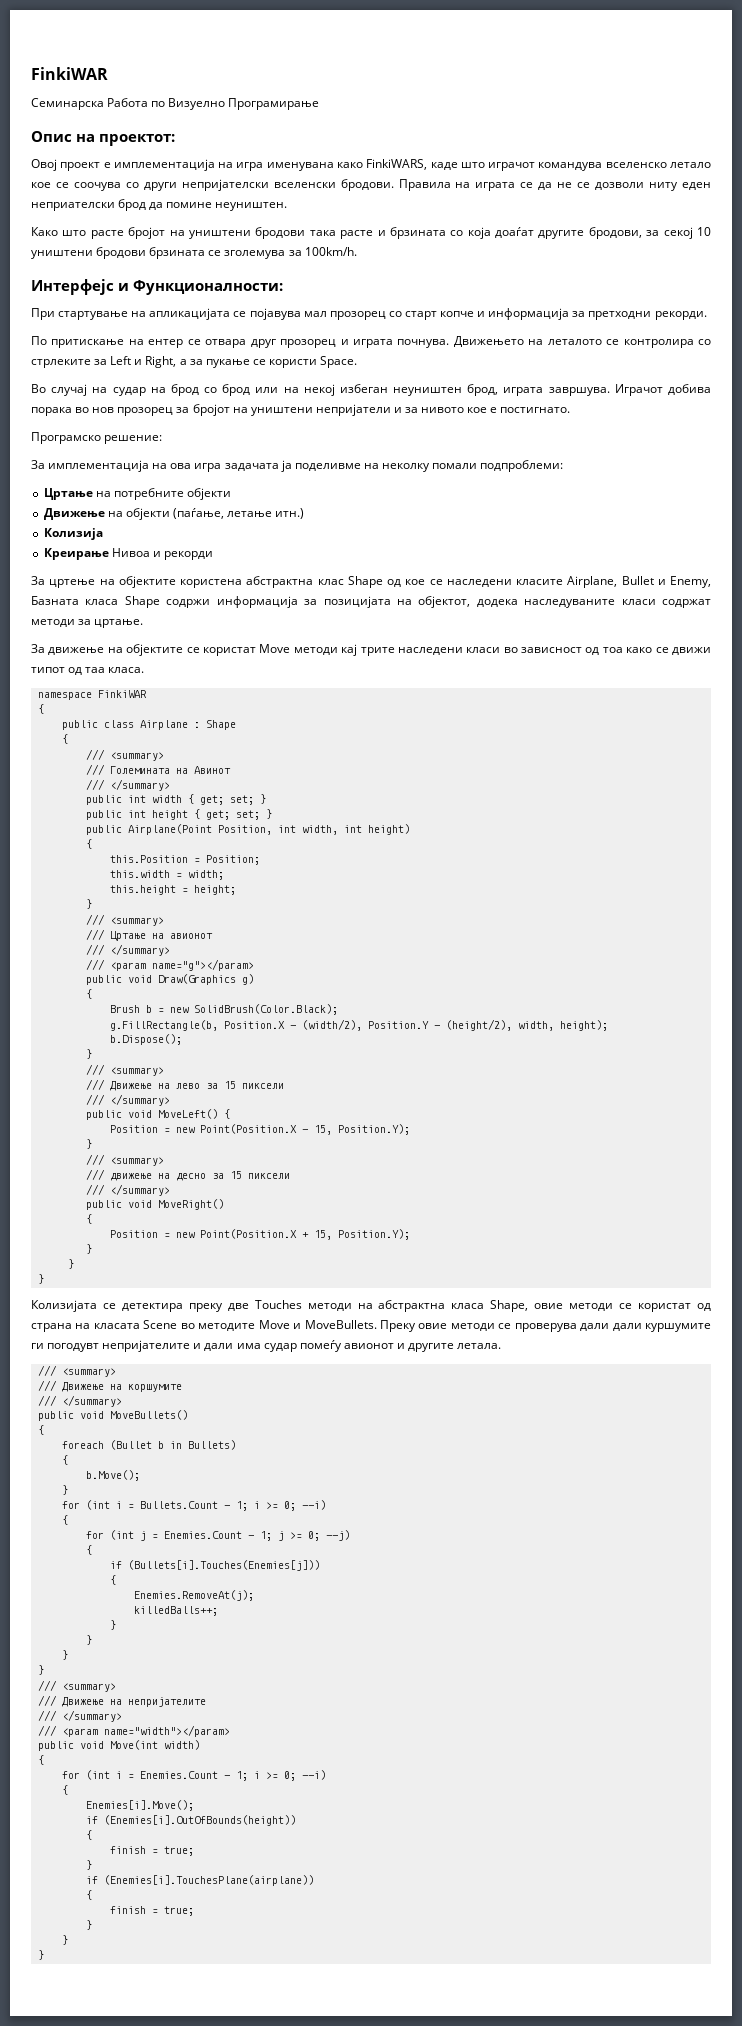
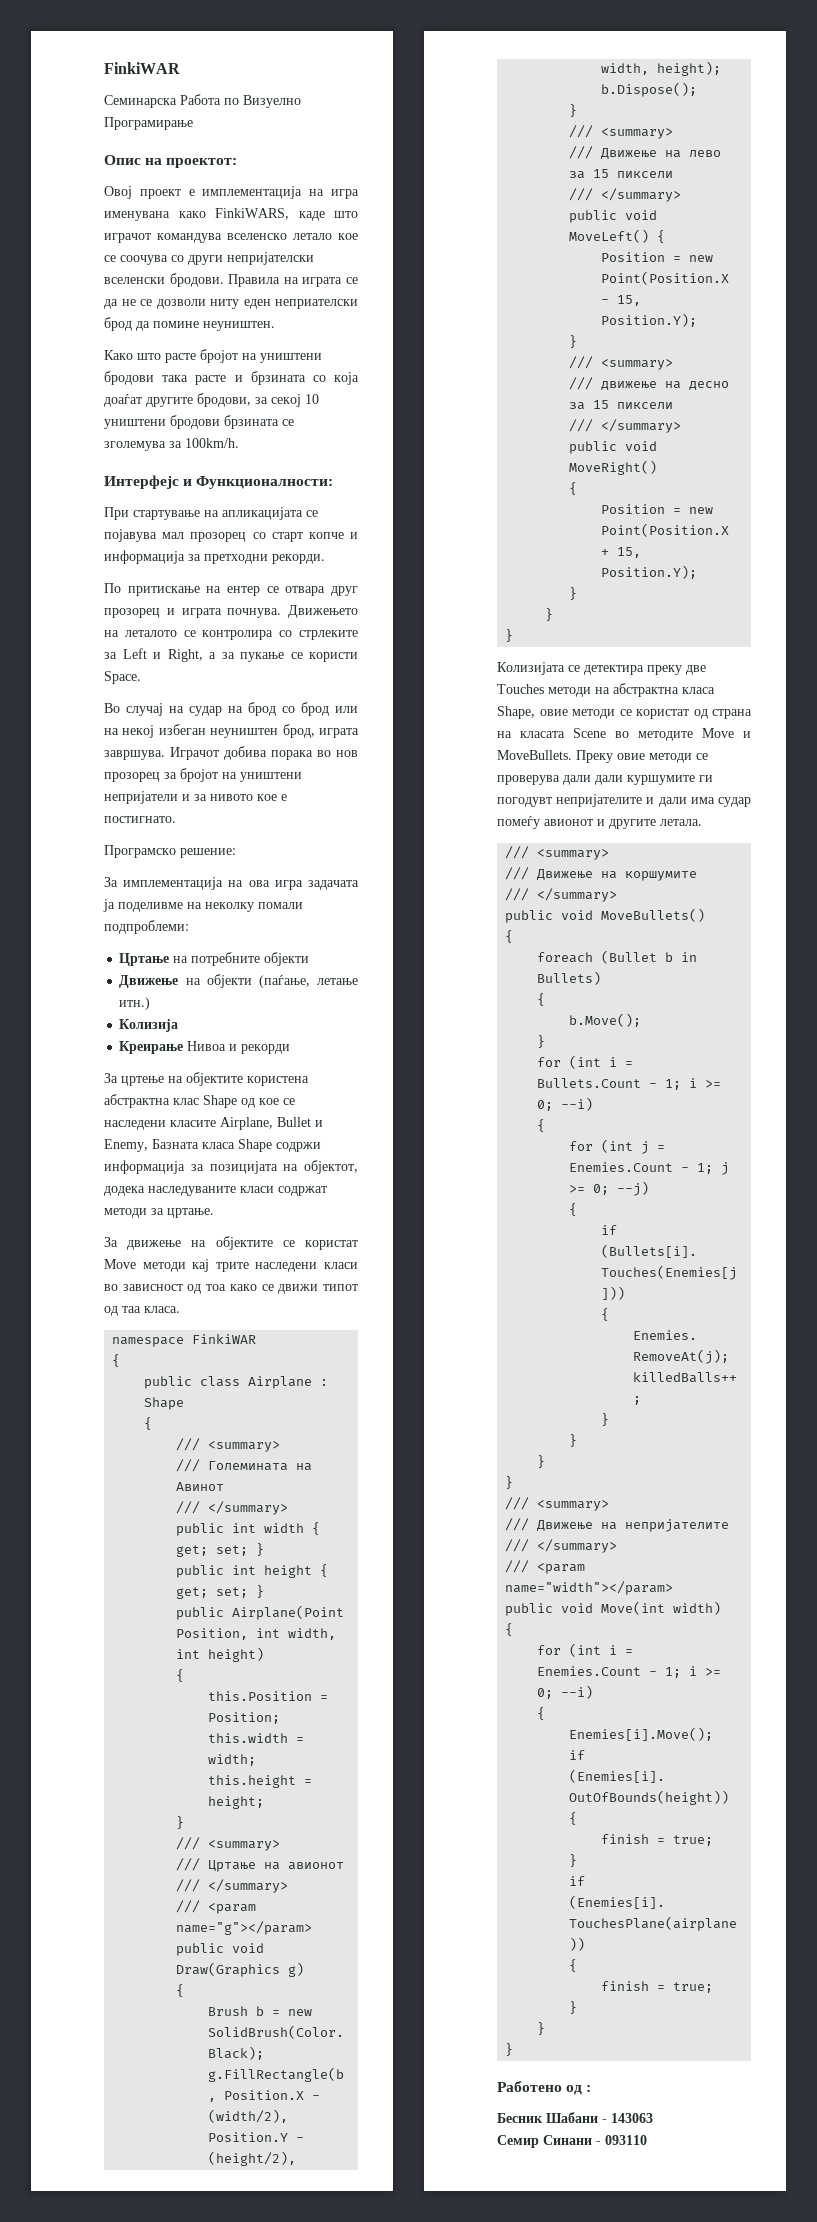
+ Работено од :
+ Бесник Шабани - 143063
+ Семир Синани - 093110

